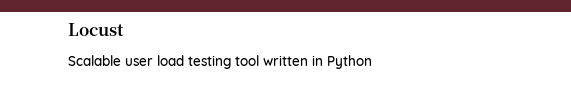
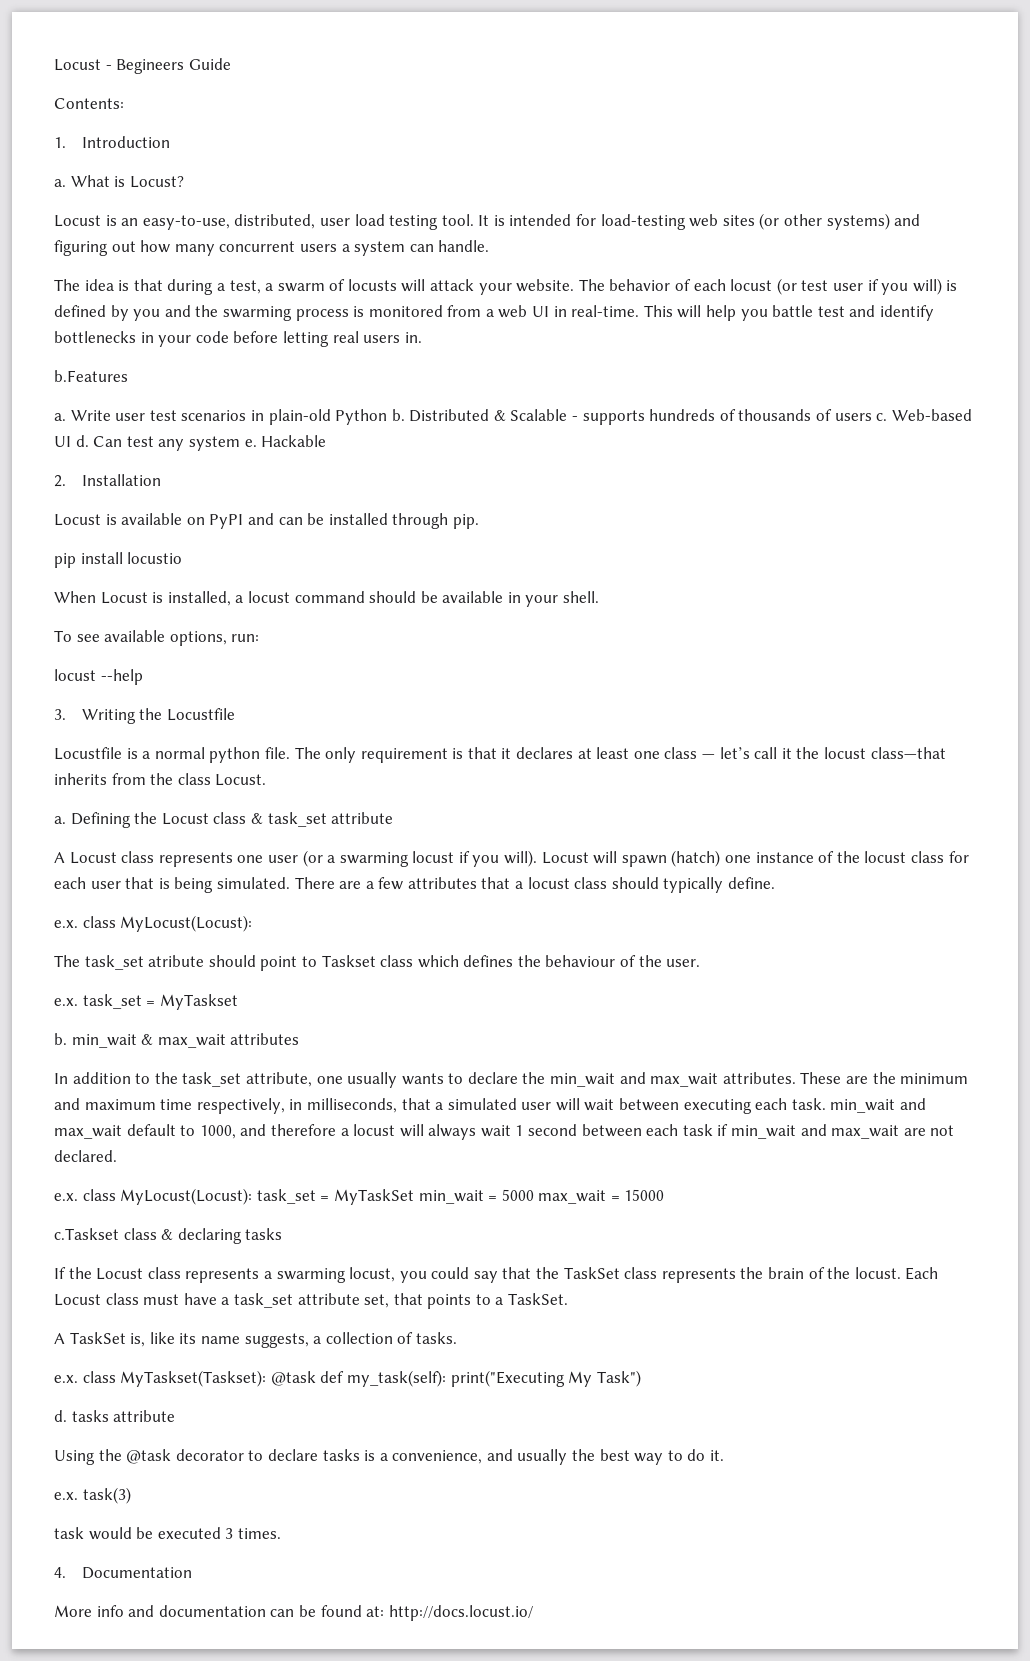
- Locust
- Scalable user load testing tool written in Python
+ Locust - Begineers Guide
+ Contents:
+ 1. Introduction
+ a. What is Locust?
+ Locust is an easy-to-use, distributed, user load testing tool. It is intended for load-testing web sites (or other systems) and figuring out how many concurrent users a system can handle.
+ The idea is that during a test, a swarm of locusts will attack your website. The behavior of each locust (or test user if you will) is defined by you and the swarming process is monitored from a web UI in real-time. This will help you battle test and identify bottlenecks in your code before letting real users in.
+ b.Features
+ a. Write user test scenarios in plain-old Python b. Distributed & Scalable - supports hundreds of thousands of users c. Web-based UI d. Can test any system e. Hackable
+ 2. Installation
+ Locust is available on PyPI and can be installed through pip.
+ pip install locustio
+ When Locust is installed, a locust command should be available in your shell.
+ To see available options, run:
+ locust --help
+ 3. Writing the Locustfile
+ Locustfile is a normal python file. The only requirement is that it declares at least one class — let’s call it the locust class—that inherits from the class Locust.
+ a. Defining the Locust class & task_set attribute
+ A Locust class represents one user (or a swarming locust if you will). Locust will spawn (hatch) one instance of the locust class for each user that is being simulated. There are a few attributes that a locust class should typically define.
+ e.x. class MyLocust(Locust):
+ The task_set atribute should point to Taskset class which defines the behaviour of the user.
+ e.x. task_set = MyTaskset
+ b. min_wait & max_wait attributes
+ In addition to the task_set attribute, one usually wants to declare the min_wait and max_wait attributes. These are the minimum and maximum time respectively, in milliseconds, that a simulated user will wait between executing each task. min_wait and max_wait default to 1000, and therefore a locust will always wait 1 second between each task if min_wait and max_wait are not declared.
+ e.x. class MyLocust(Locust): task_set = MyTaskSet min_wait = 5000 max_wait = 15000
+ c.Taskset class & declaring tasks
+ If the Locust class represents a swarming locust, you could say that the TaskSet class represents the brain of the locust. Each Locust class must have a task_set attribute set, that points to a TaskSet.
+ A TaskSet is, like its name suggests, a collection of tasks.
+ e.x. class MyTaskset(Taskset): @task def my_task(self): print("Executing My Task")
+ d. tasks attribute
+ Using the @task decorator to declare tasks is a convenience, and usually the best way to do it.
+ e.x. task(3)
+ task would be executed 3 times.
+ 4. Documentation
+ More info and documentation can be found at: http://docs.locust.io/

